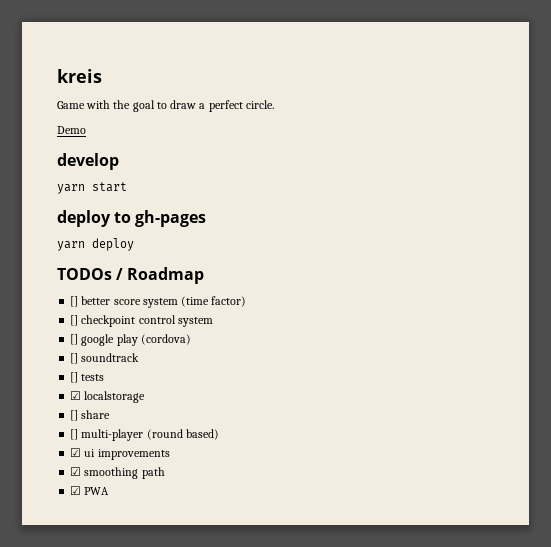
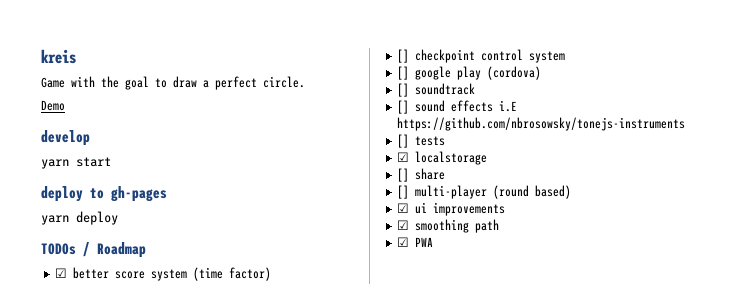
- [] better score system (time factor)
+ ☑ better score system (time factor)
+ [] sound effects i.E https://github.com/nbrosowsky/tonejs-instruments

